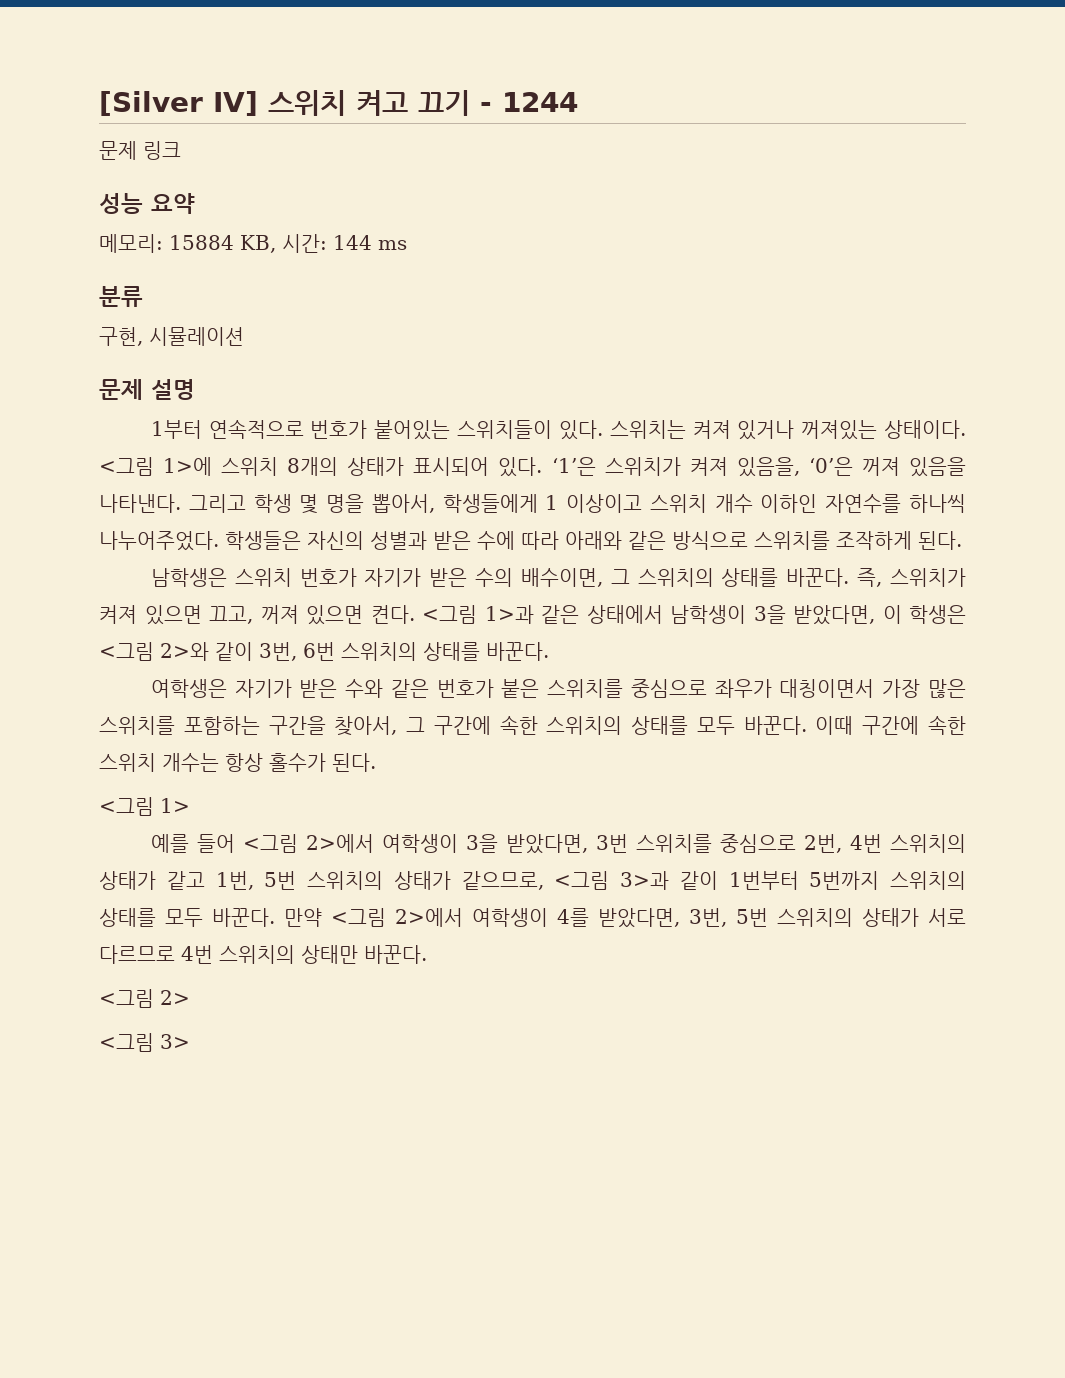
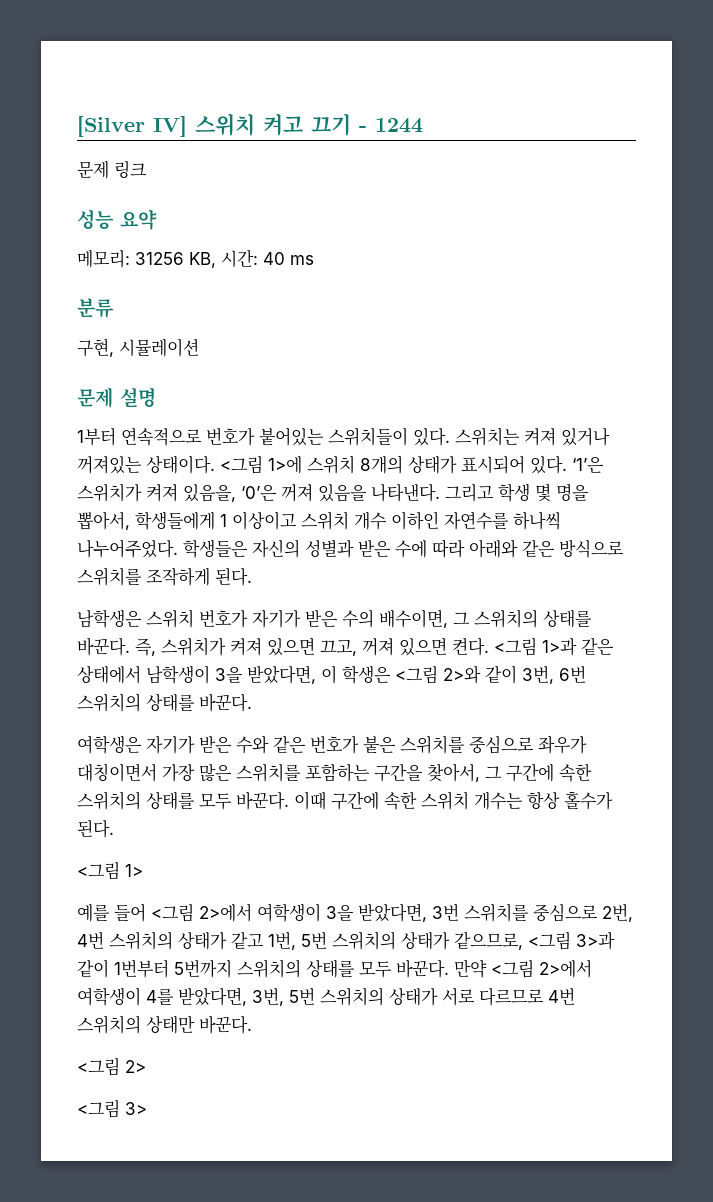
- 메모리: 15884 KB, 시간: 144 ms
+ 메모리: 31256 KB, 시간: 40 ms

